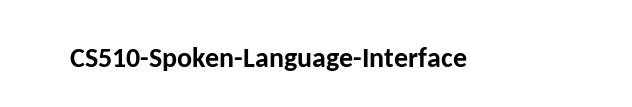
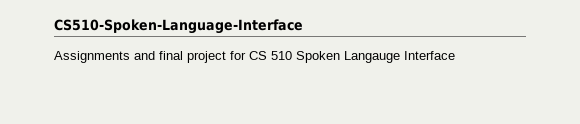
+ Assignments and final project for CS 510 Spoken Langauge Interface

